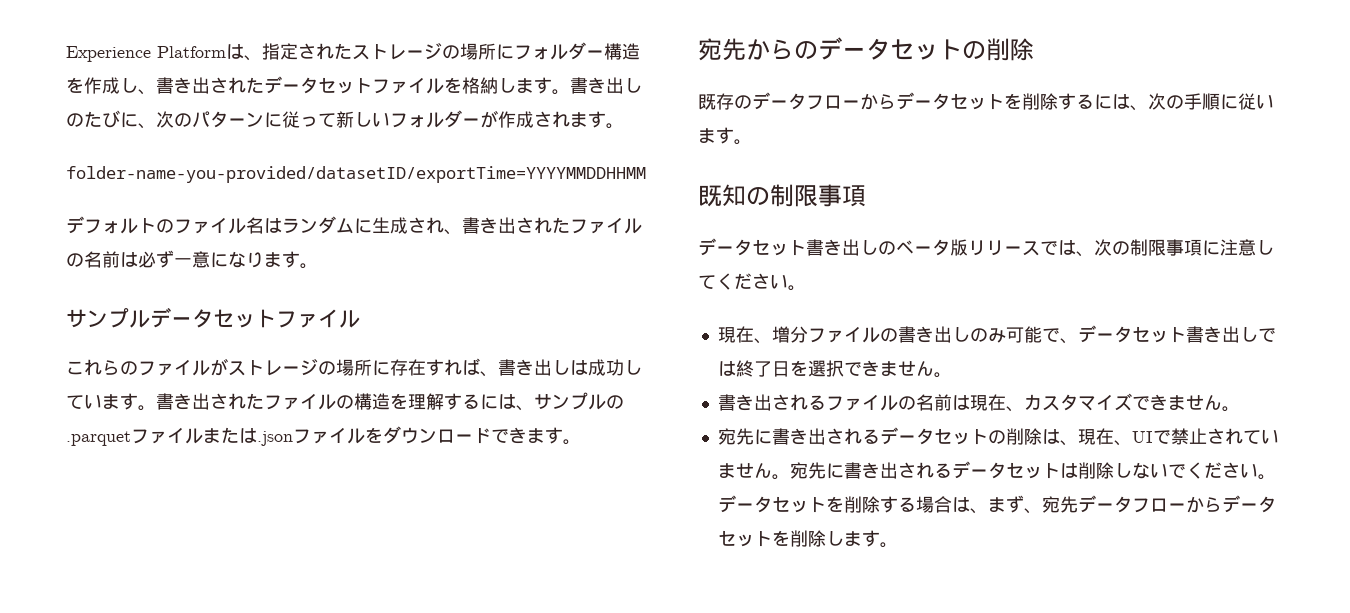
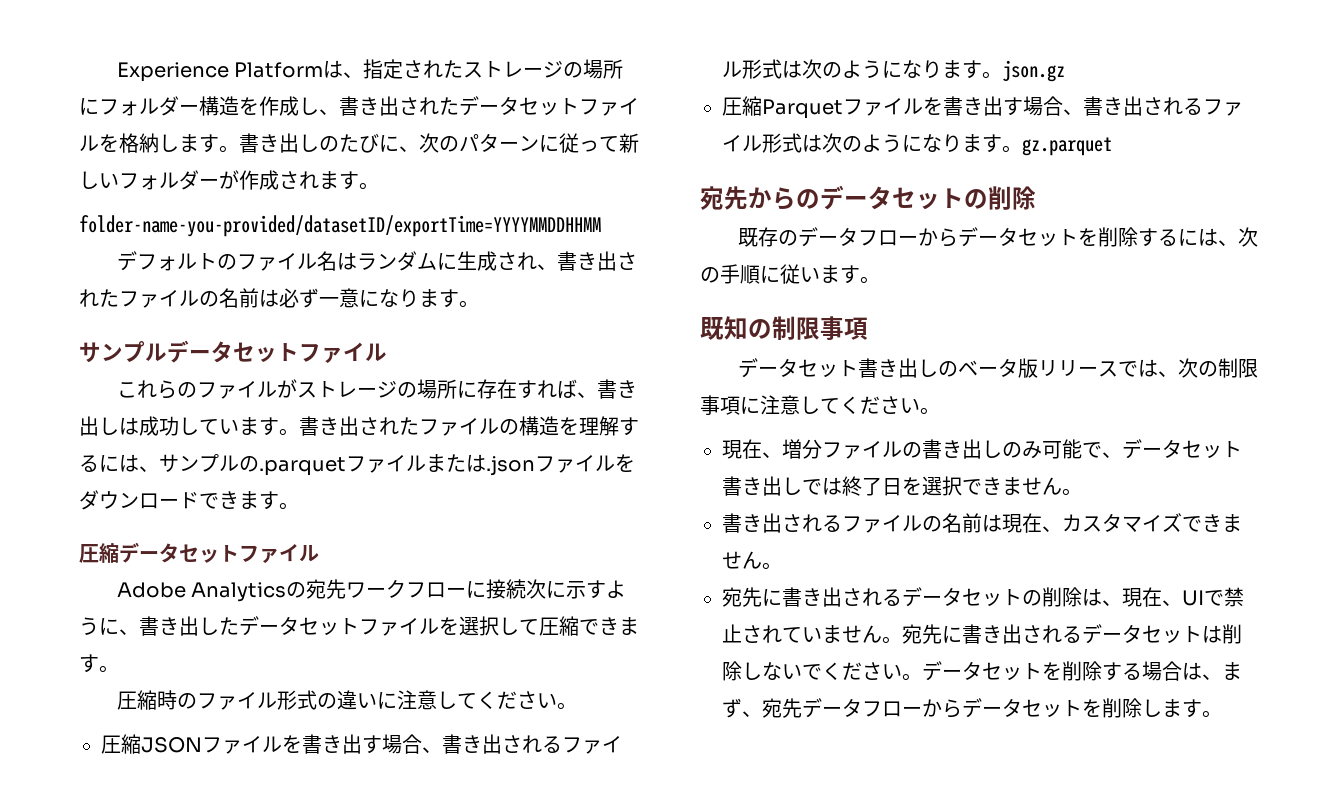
+ 圧縮データセットファイル
+ Adobe Analyticsの宛先ワークフローに接続次に示すように、書き出したデータセットファイルを選択して圧縮できます。
+ 圧縮時のファイル形式の違いに注意してください。
+ 圧縮JSONファイルを書き出す場合、書き出されるファイル形式は次のようになります。json.gz
+ 圧縮Parquetファイルを書き出す場合、書き出されるファイル形式は次のようになります。gz.parquet

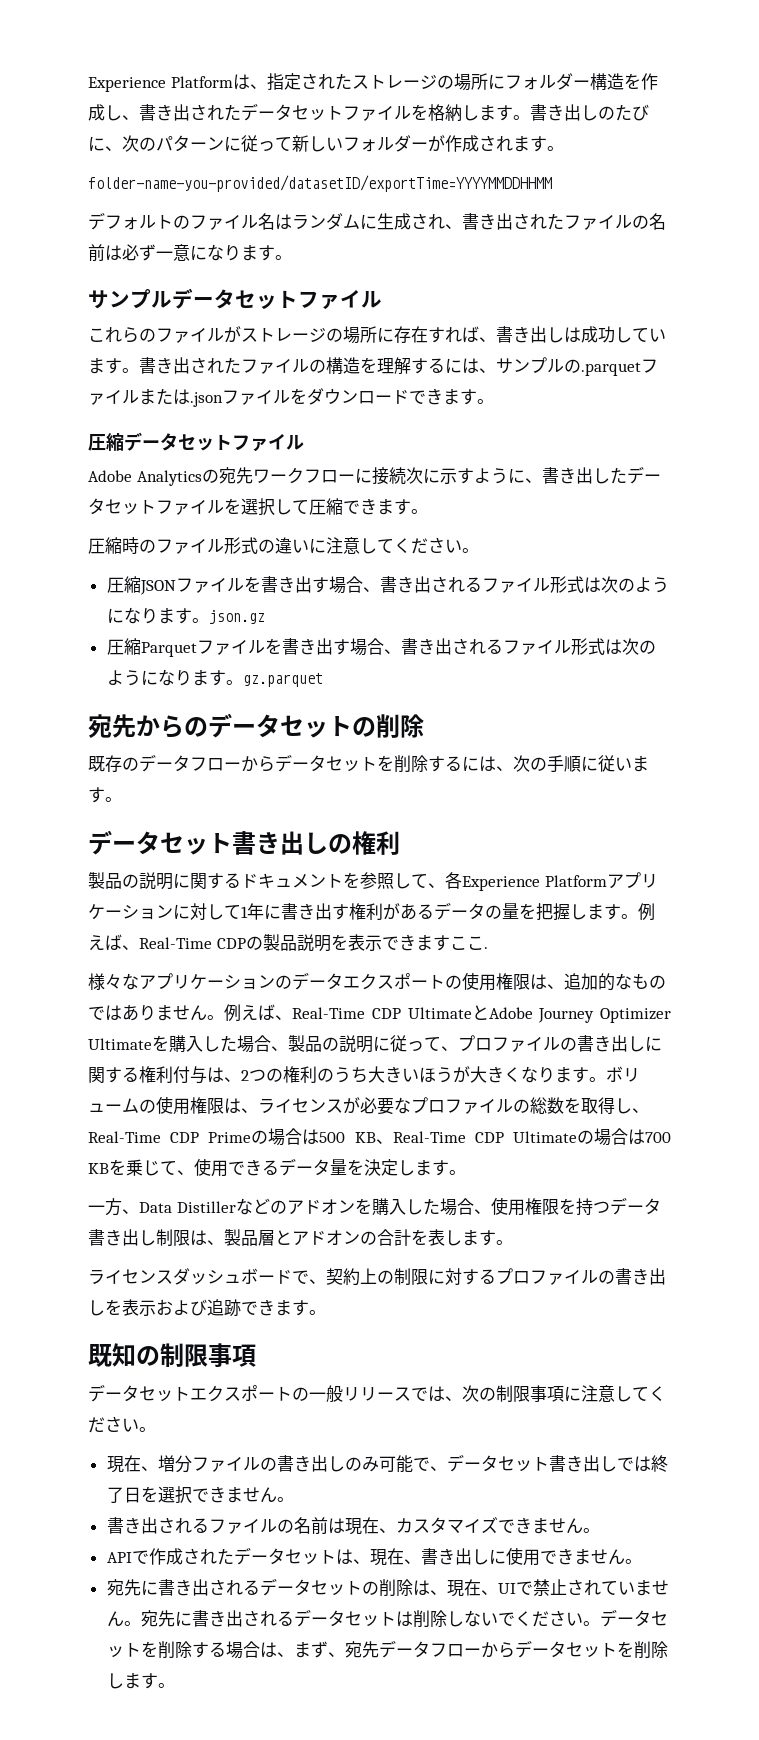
+ データセット書き出しの権利
+ 製品の説明に関するドキュメントを参照して、各Experience Platformアプリケーションに対して1年に書き出す権利があるデータの量を把握します。例えば、Real-Time CDPの製品説明を表示できますここ.
+ 様々なアプリケーションのデータエクスポートの使用権限は、追加的なものではありません。例えば、Real-Time CDP UltimateとAdobe Journey Optimizer Ultimateを購入した場合、製品の説明に従って、プロファイルの書き出しに関する権利付与は、2つの権利のうち大きいほうが大きくなります。ボリュームの使用権限は、ライセンスが必要なプロファイルの総数を取得し、Real-Time CDP Primeの場合は500 KB、Real-Time CDP Ultimateの場合は700 KBを乗じて、使用できるデータ量を決定します。
+ 一方、Data Distillerなどのアドオンを購入した場合、使用権限を持つデータ書き出し制限は、製品層とアドオンの合計を表します。
+ ライセンスダッシュボードで、契約上の制限に対するプロファイルの書き出しを表示および追跡できます。
- データセット書き出しのベータ版リリースでは、次の制限事項に注意してください。
+ データセットエクスポートの一般リリースでは、次の制限事項に注意してください。
+ APIで作成されたデータセットは、現在、書き出しに使用できません。

